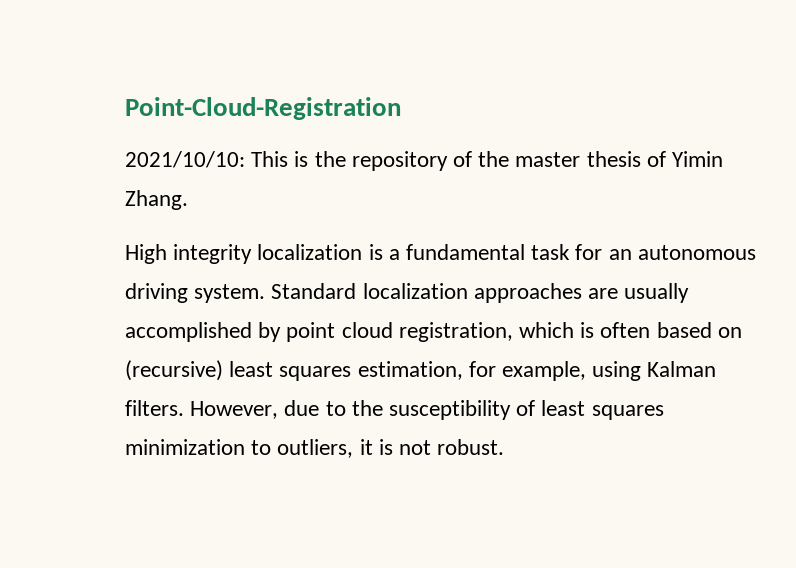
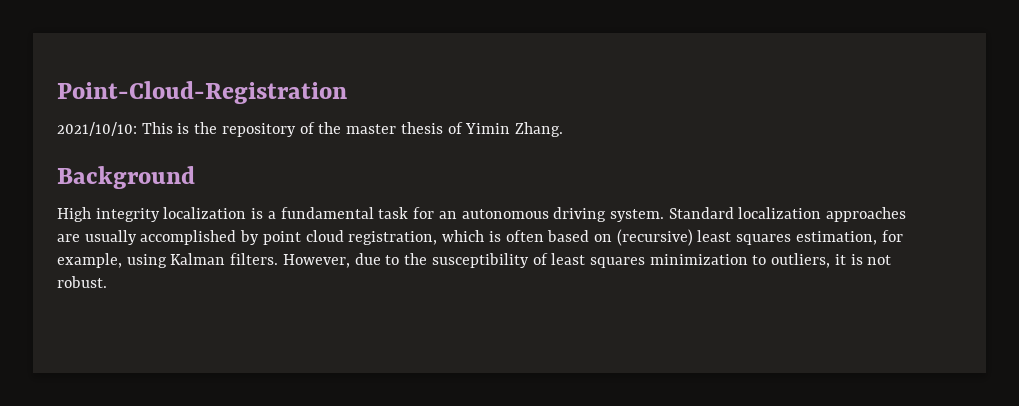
+ Background

